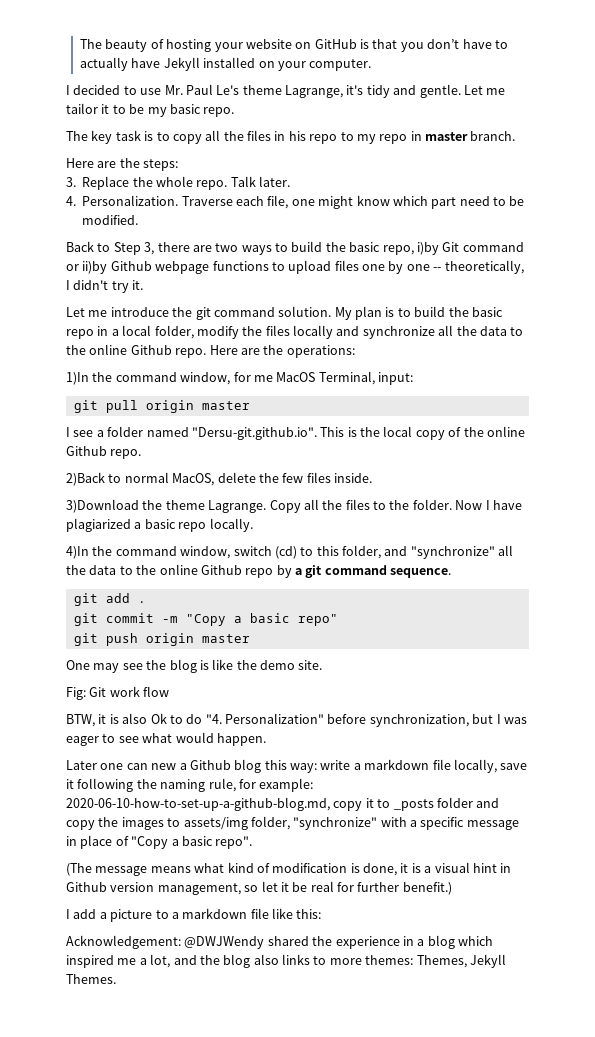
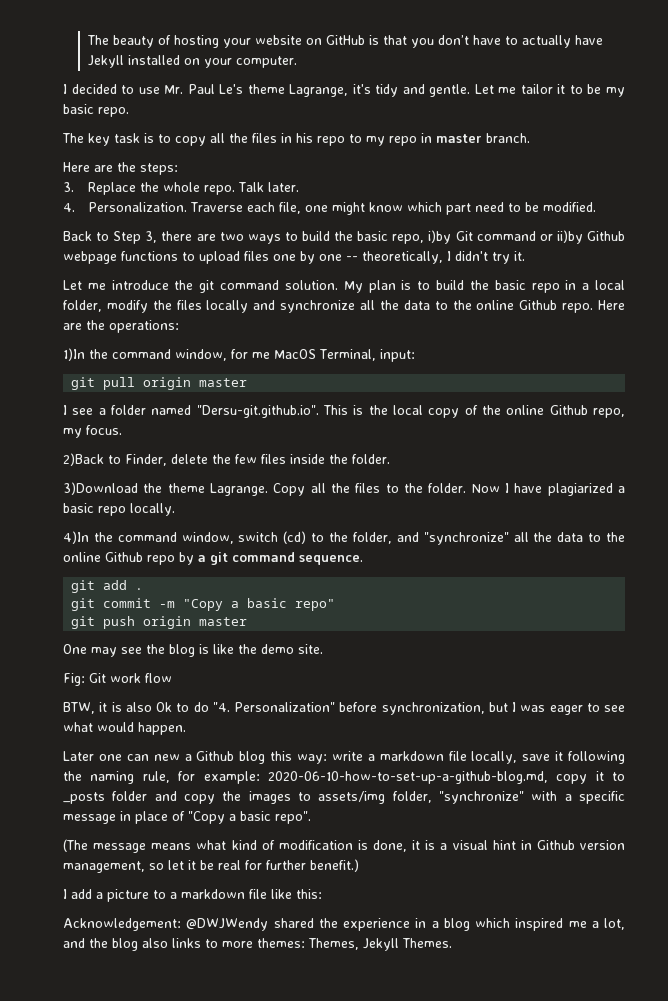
- I see a folder named "Dersu-git.github.io". This is the local copy of the online Github repo.
+ I see a folder named "Dersu-git.github.io". This is the local copy of the online Github repo, my focus.
- 2)Back to normal MacOS, delete the few files inside.
+ 2)Back to Finder, delete the few files inside the folder.
- 4)In the command window, switch (cd) to this folder, and "synchronize" all the data to the online Github repo by a git command sequence.
+ 4)In the command window, switch (cd) to the folder, and "synchronize" all the data to the online Github repo by a git command sequence.

